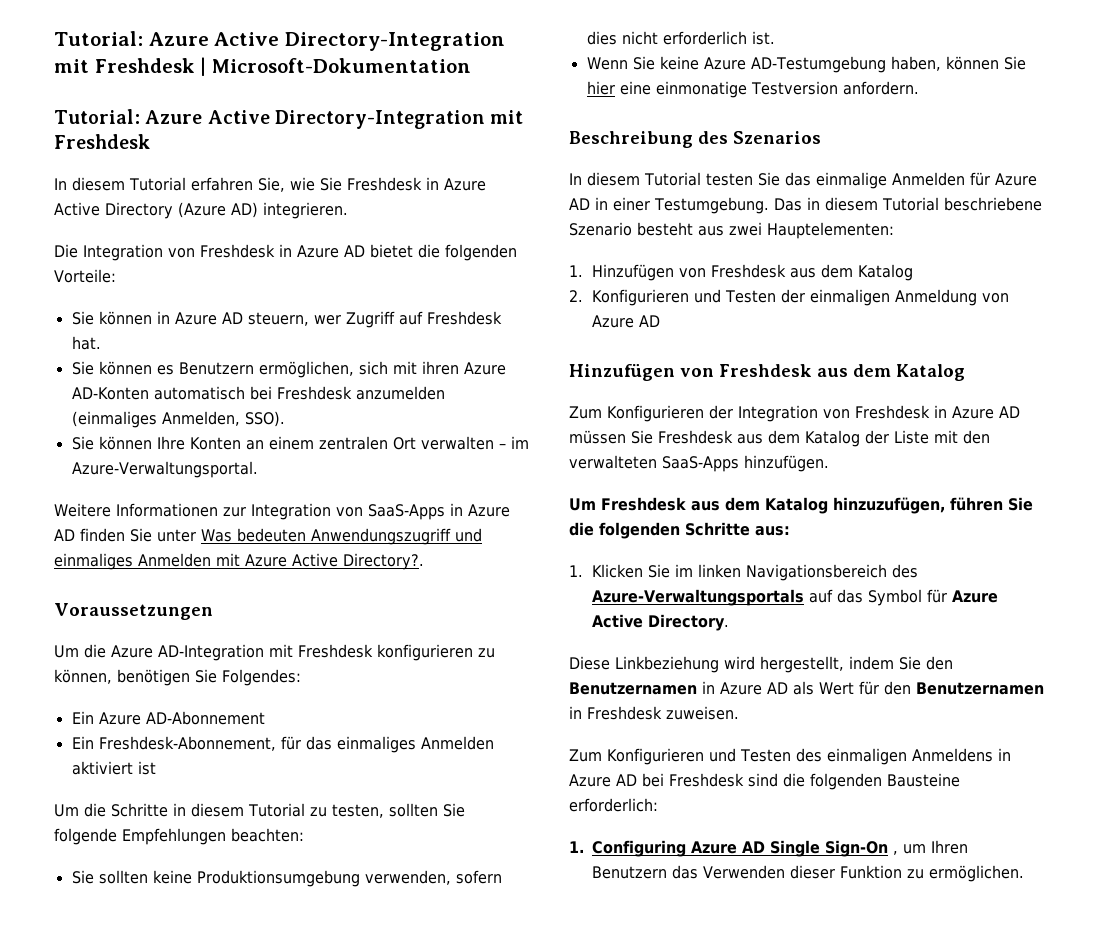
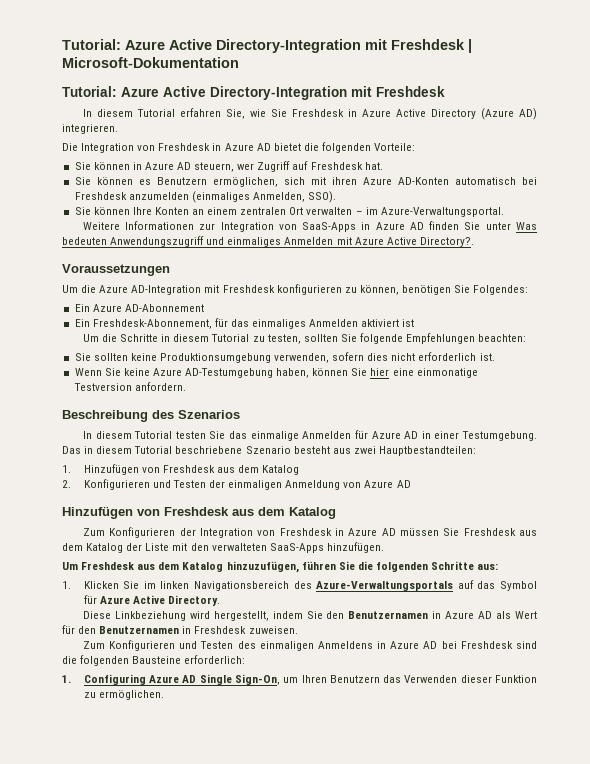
- Das in diesem Tutorial beschriebene Szenario besteht aus zwei Hauptelementen:
+ Das in diesem Tutorial beschriebene Szenario besteht aus zwei Hauptbestandteilen:
- 1. Configuring Azure AD Single Sign-On , um Ihren Benutzern das Verwenden dieser Funktion zu ermöglichen.
+ 1. Configuring Azure AD Single Sign-On, um Ihren Benutzern das Verwenden dieser Funktion zu ermöglichen.

